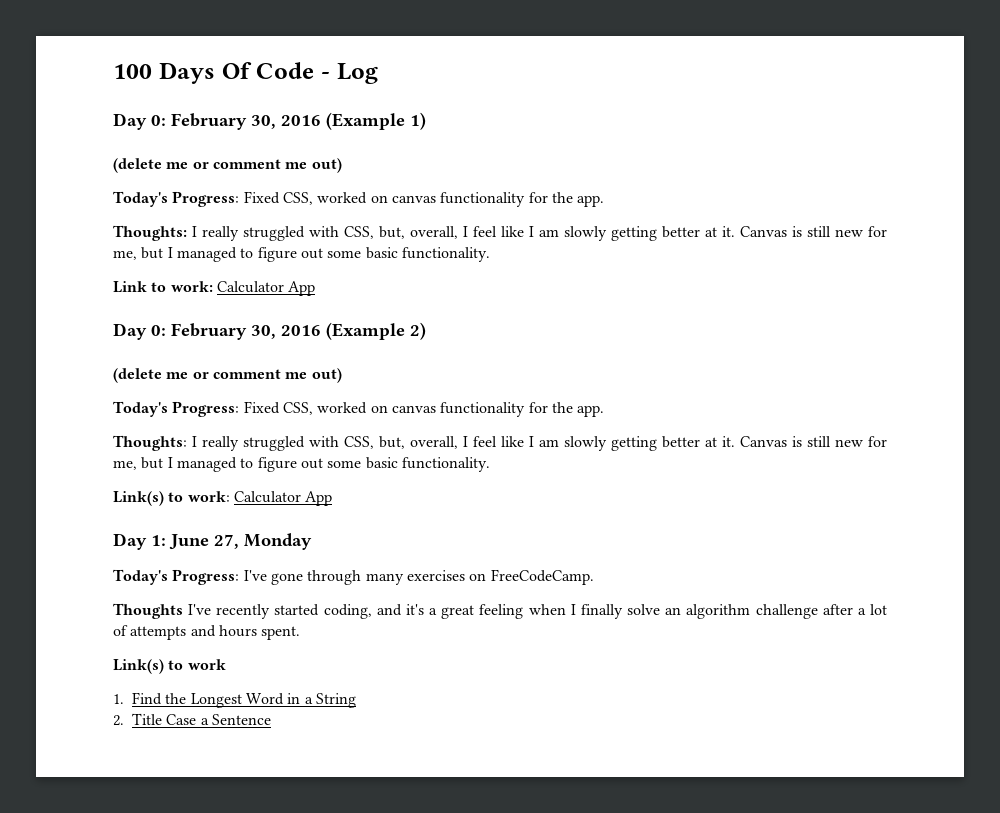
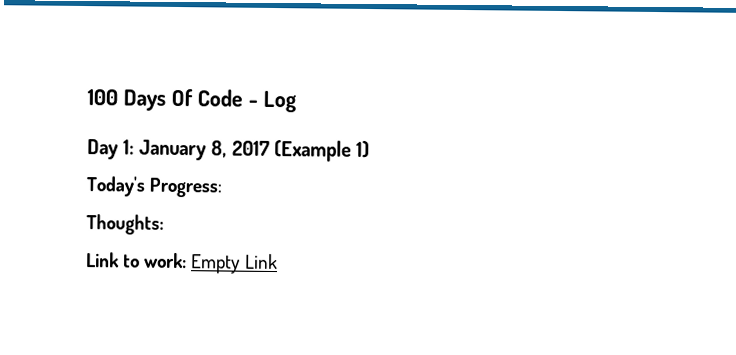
- Day 0: February 30, 2016 (Example 1)
- (delete me or comment me out)
- Today's Progress: Fixed CSS, worked on canvas functionality for the app.
- Thoughts: I really struggled with CSS, but, overall, I feel like I am slowly getting better at it. Canvas is still new for me, but I managed to figure out some basic functionality.
- Link to work: Calculator App
- Day 0: February 30, 2016 (Example 2)
- (delete me or comment me out)
- Today's Progress: Fixed CSS, worked on canvas functionality for the app.
- Thoughts: I really struggled with CSS, but, overall, I feel like I am slowly getting better at it. Canvas is still new for me, but I managed to figure out some basic functionality.
- Link(s) to work: Calculator App
- Day 1: June 27, Monday
- Today's Progress: I've gone through many exercises on FreeCodeCamp.
- Thoughts I've recently started coding, and it's a great feeling when I finally solve an algorithm challenge after a lot of attempts and hours spent.
- Link(s) to work
- 1. Find the Longest Word in a String
- 2. Title Case a Sentence
+ Day 1: January 8, 2017 (Example 1)
+ Today's Progress:
+ Thoughts:
+ Link to work: Empty Link

